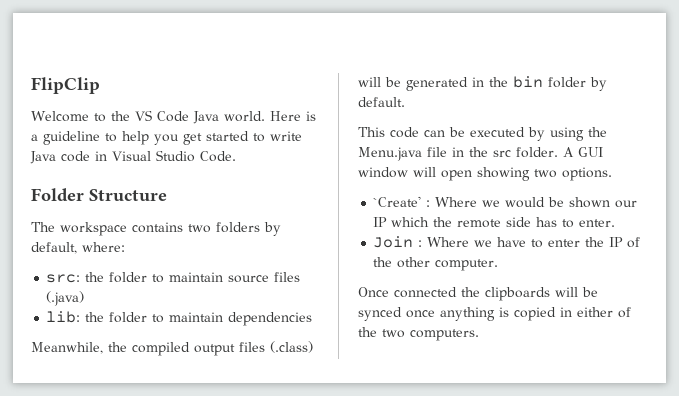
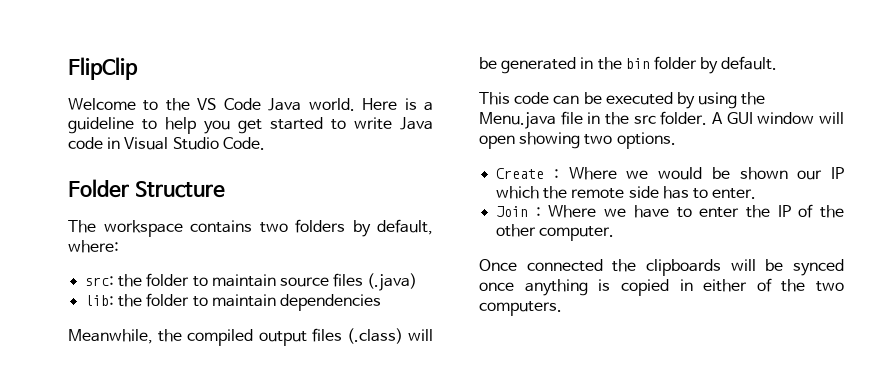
- `Create' : Where we would be shown our IP which the remote side has to enter.
+ Create : Where we would be shown our IP which the remote side has to enter.

